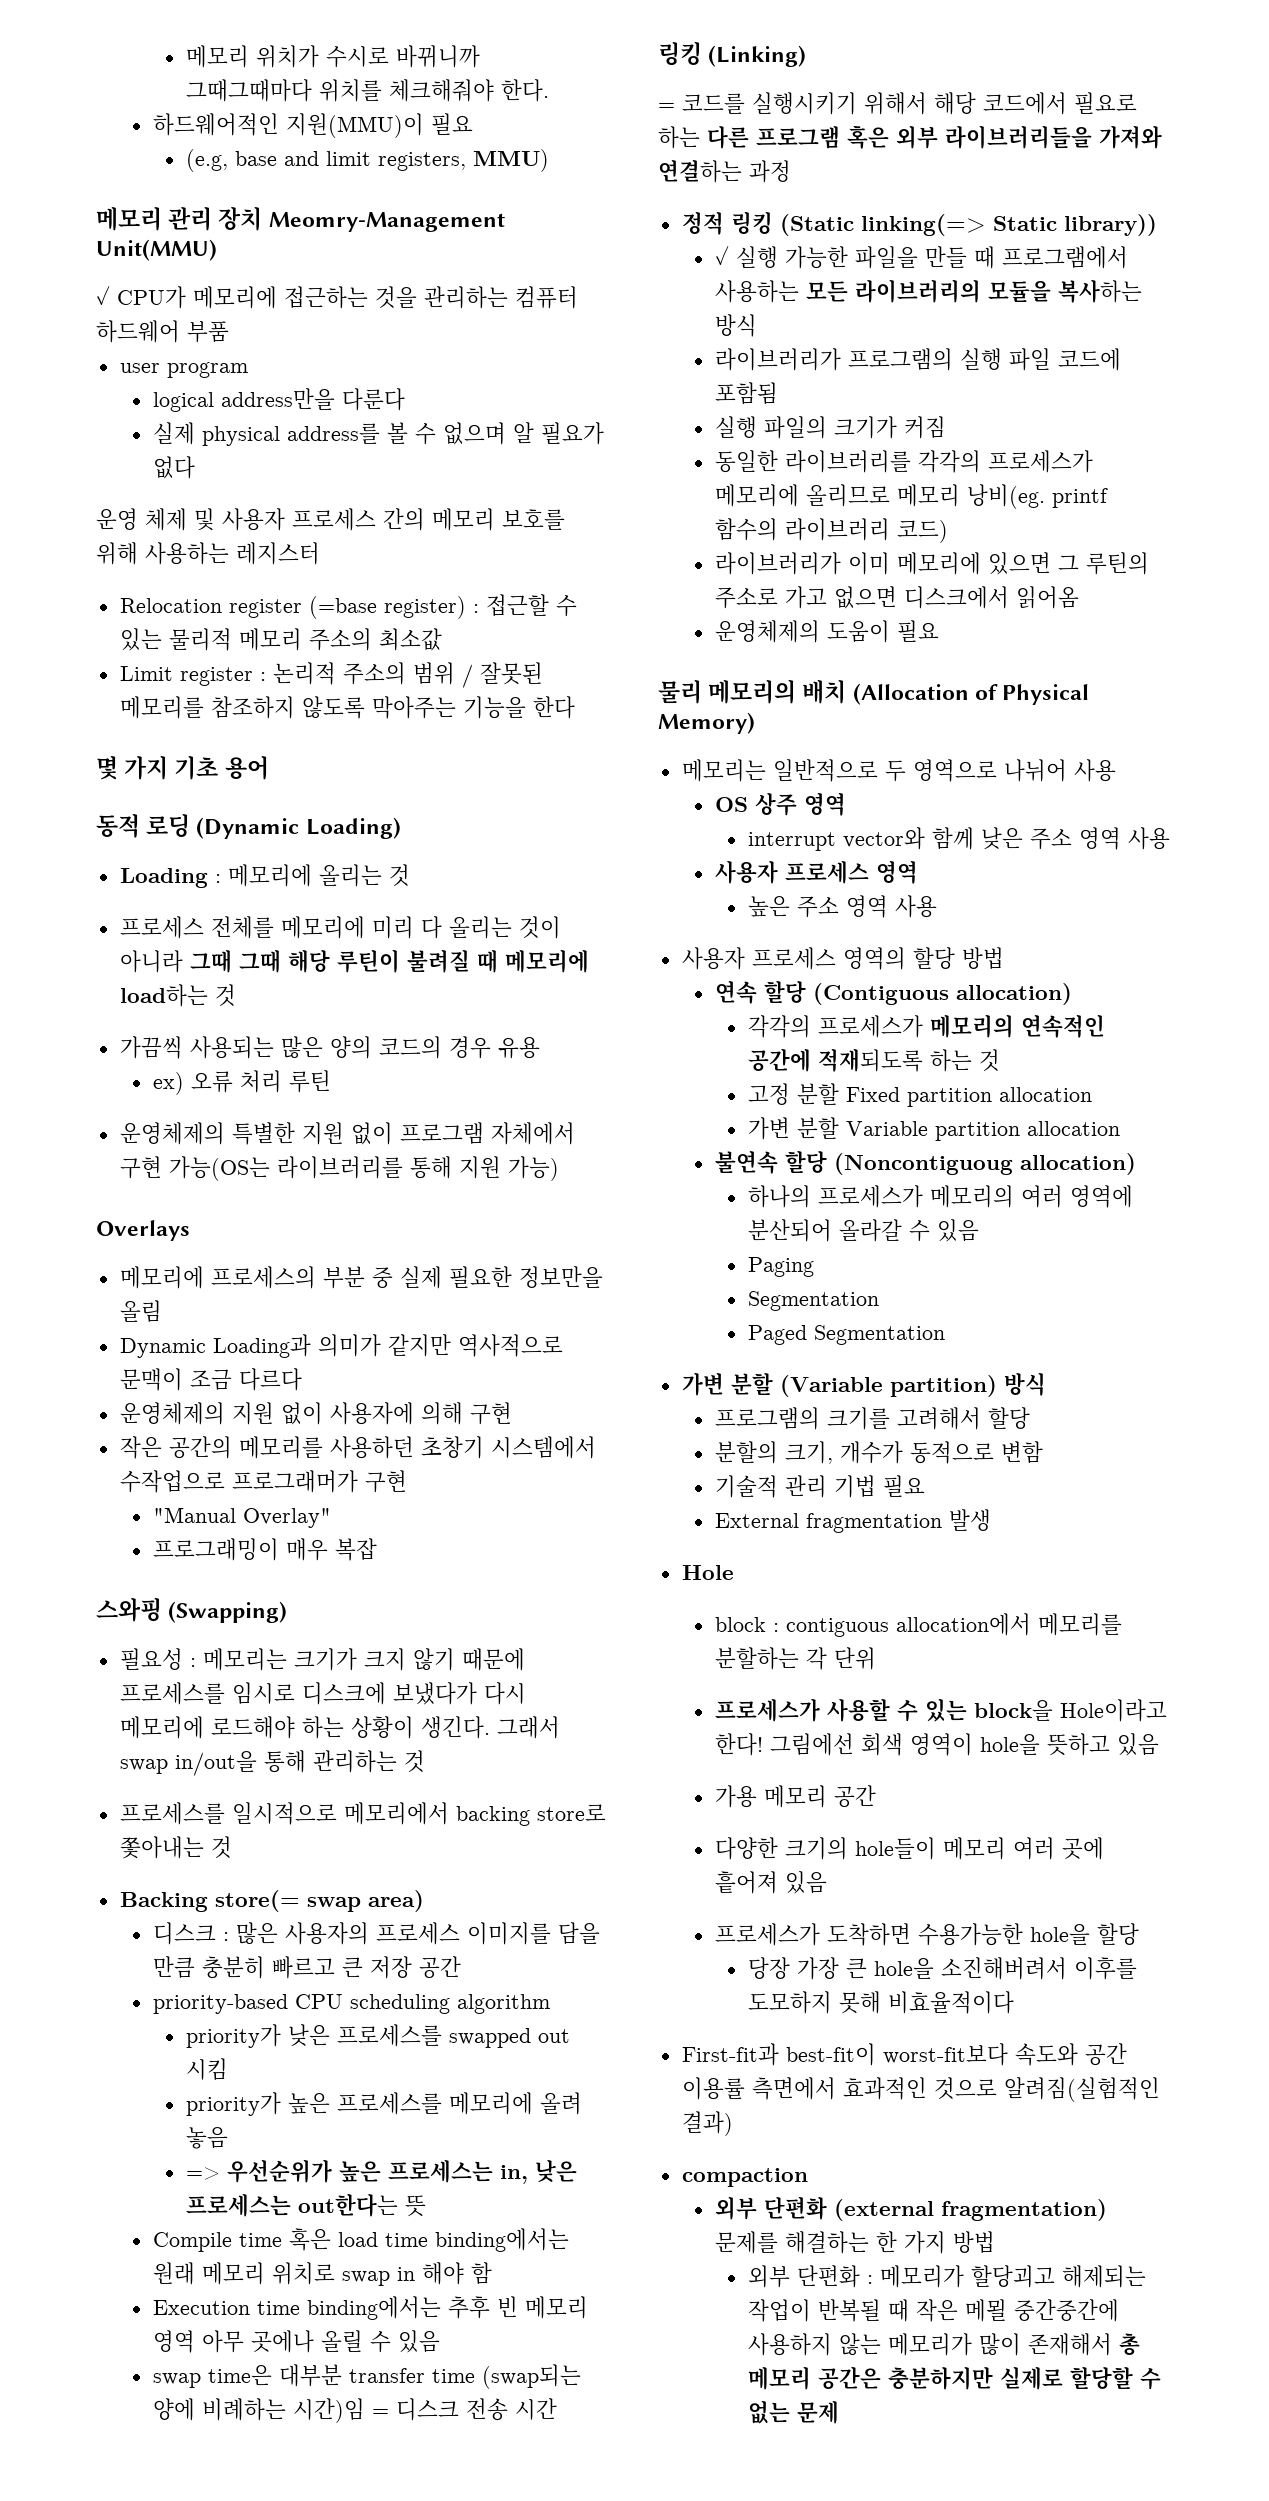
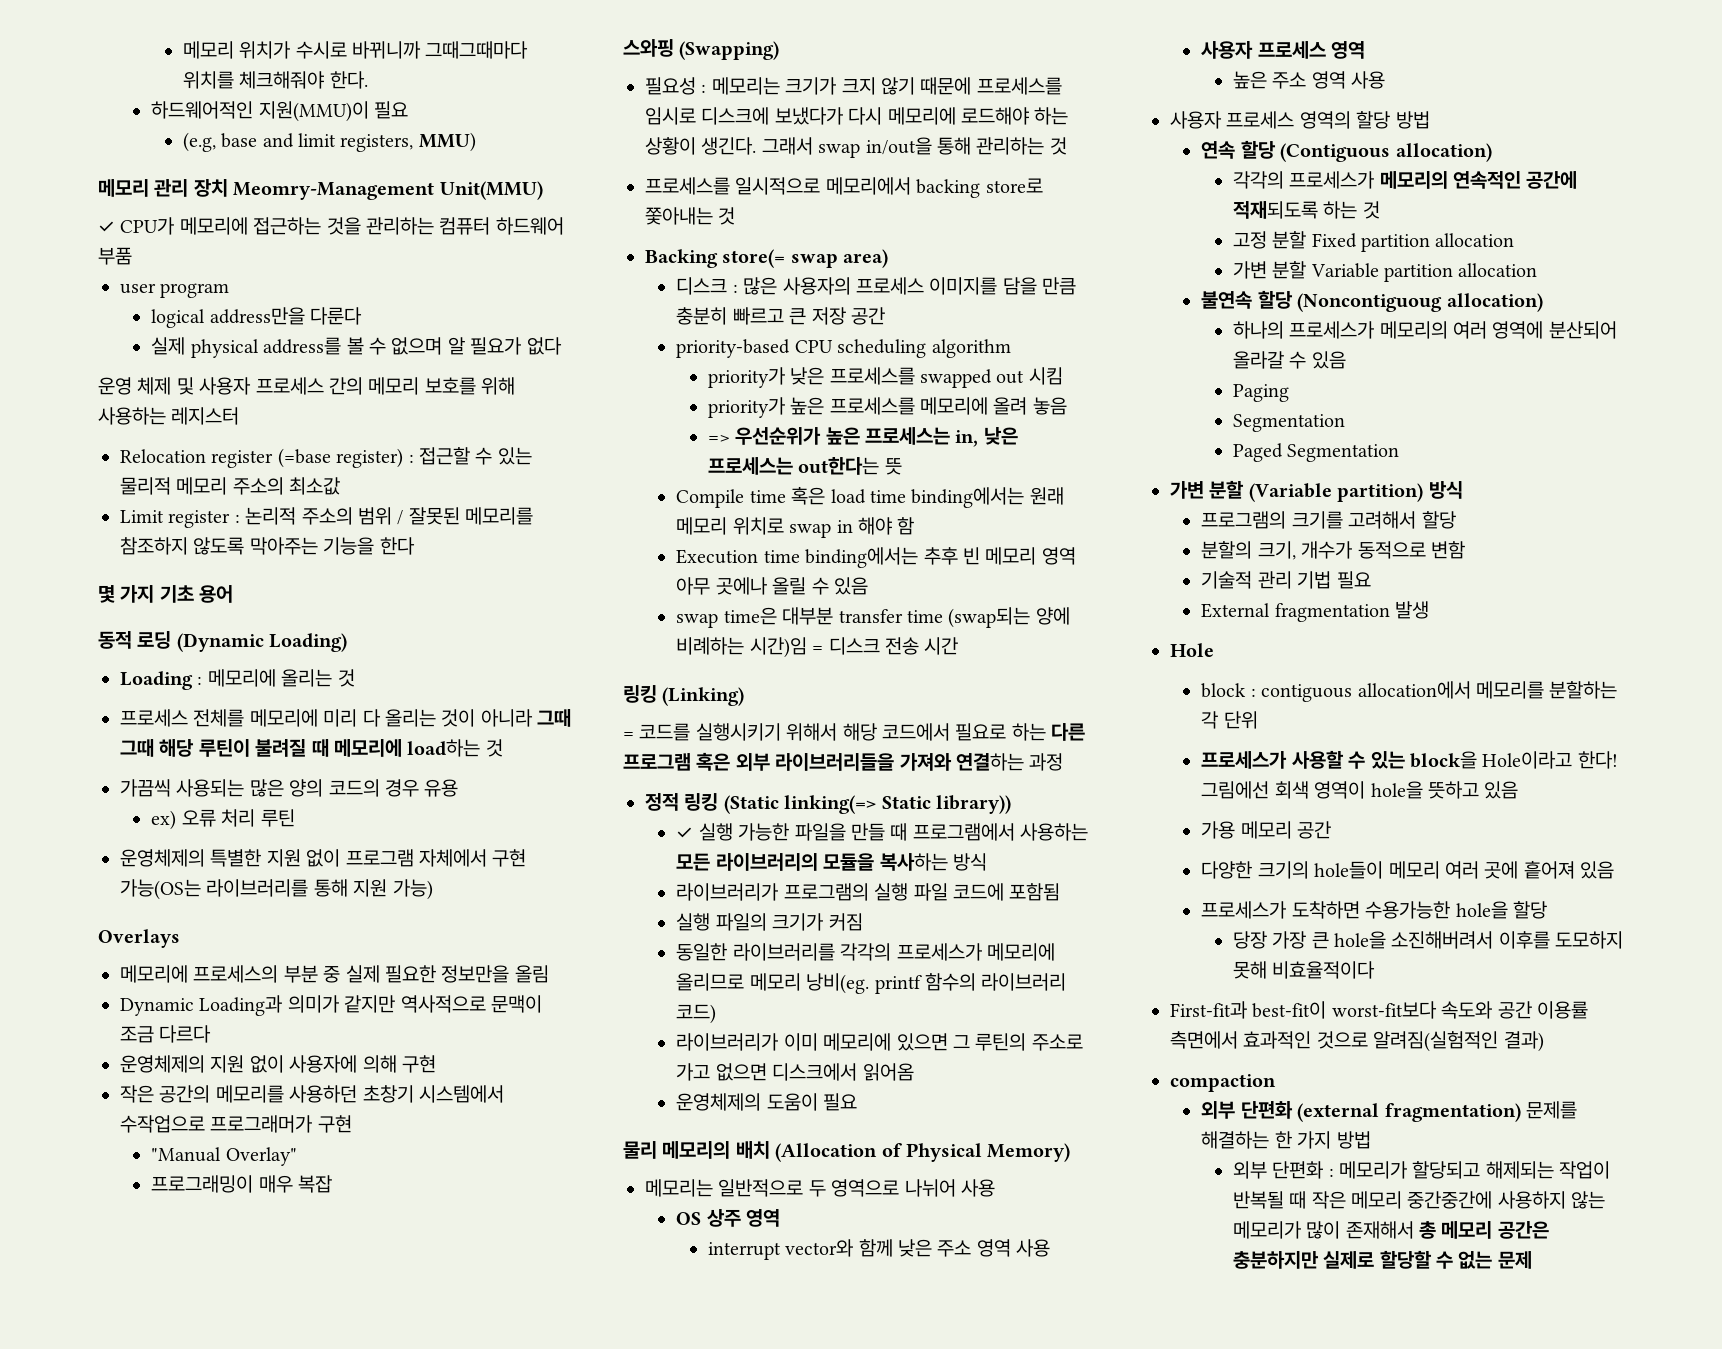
- 외부 단편화 : 메모리가 할당괴고 해제되는 작업이 반복될 때 작은 메묄 중간중간에 사용하지 않는 메모리가 많이 존재해서 총 메모리 공간은 충분하지만 실제로 할당할 수 없는 문제
+ 외부 단편화 : 메모리가 할당되고 해제되는 작업이 반복될 때 작은 메모리 중간중간에 사용하지 않는 메모리가 많이 존재해서 총 메모리 공간은 충분하지만 실제로 할당할 수 없는 문제

